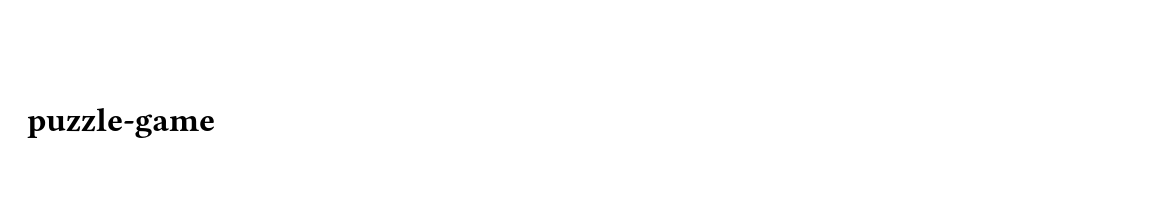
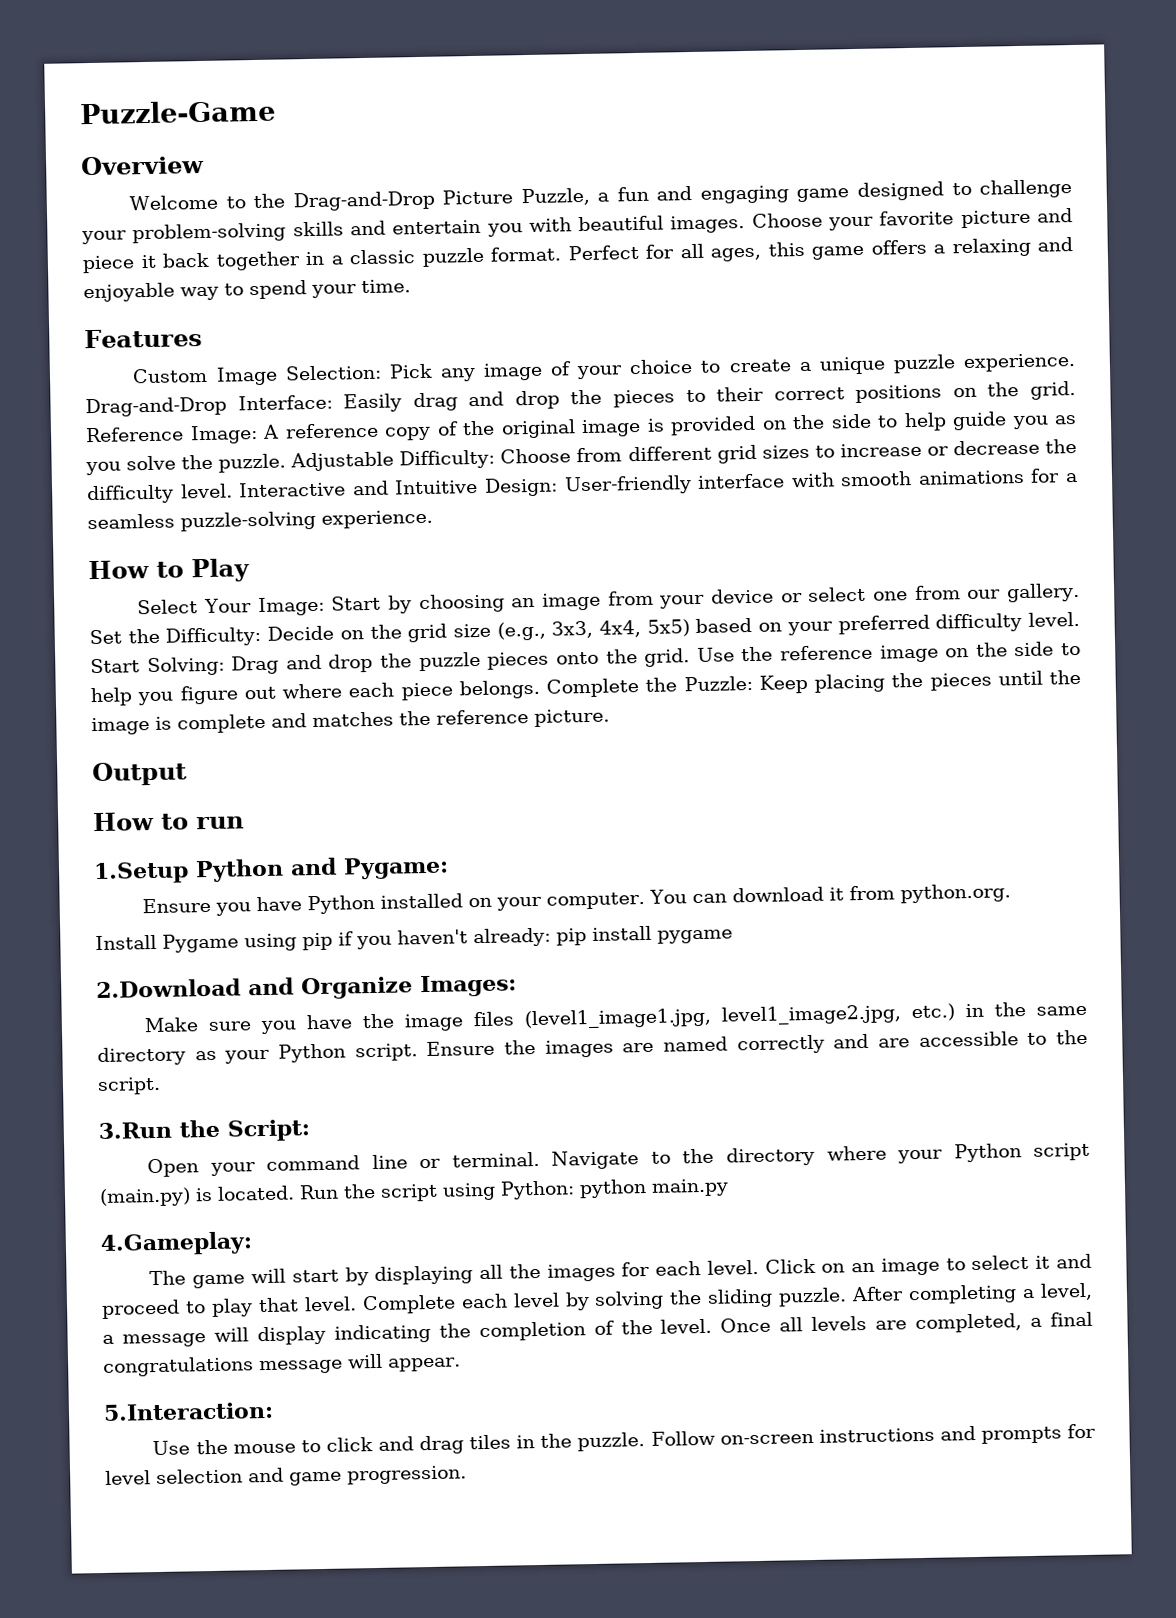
- puzzle-game
+ Puzzle-Game
+ Overview
+ Welcome to the Drag-and-Drop Picture Puzzle, a fun and engaging game designed to challenge your problem-solving skills and entertain you with beautiful images. Choose your favorite picture and piece it back together in a classic puzzle format. Perfect for all ages, this game offers a relaxing and enjoyable way to spend your time.
+ Features
+ Custom Image Selection: Pick any image of your choice to create a unique puzzle experience. Drag-and-Drop Interface: Easily drag and drop the pieces to their correct positions on the grid. Reference Image: A reference copy of the original image is provided on the side to help guide you as you solve the puzzle. Adjustable Difficulty: Choose from different grid sizes to increase or decrease the difficulty level. Interactive and Intuitive Design: User-friendly interface with smooth animations for a seamless puzzle-solving experience.
+ How to Play
+ Select Your Image: Start by choosing an image from your device or select one from our gallery. Set the Difficulty: Decide on the grid size (e.g., 3x3, 4x4, 5x5) based on your preferred difficulty level. Start Solving: Drag and drop the puzzle pieces onto the grid. Use the reference image on the side to help you figure out where each piece belongs. Complete the Puzzle: Keep placing the pieces until the image is complete and matches the reference picture.
+ Output
+ How to run
+ 1.Setup Python and Pygame:
+ Ensure you have Python installed on your computer. You can download it from python.org.
+ Install Pygame using pip if you haven't already: pip install pygame
+ 2.Download and Organize Images:
+ Make sure you have the image files (level1_image1.jpg, level1_image2.jpg, etc.) in the same directory as your Python script. Ensure the images are named correctly and are accessible to the script.
+ 3.Run the Script:
+ Open your command line or terminal. Navigate to the directory where your Python script (main.py) is located. Run the script using Python: python main.py
+ 4.Gameplay:
+ The game will start by displaying all the images for each level. Click on an image to select it and proceed to play that level. Complete each level by solving the sliding puzzle. After completing a level, a message will display indicating the completion of the level. Once all levels are completed, a final congratulations message will appear.
+ 5.Interaction:
+ Use the mouse to click and drag tiles in the puzzle. Follow on-screen instructions and prompts for level selection and game progression.

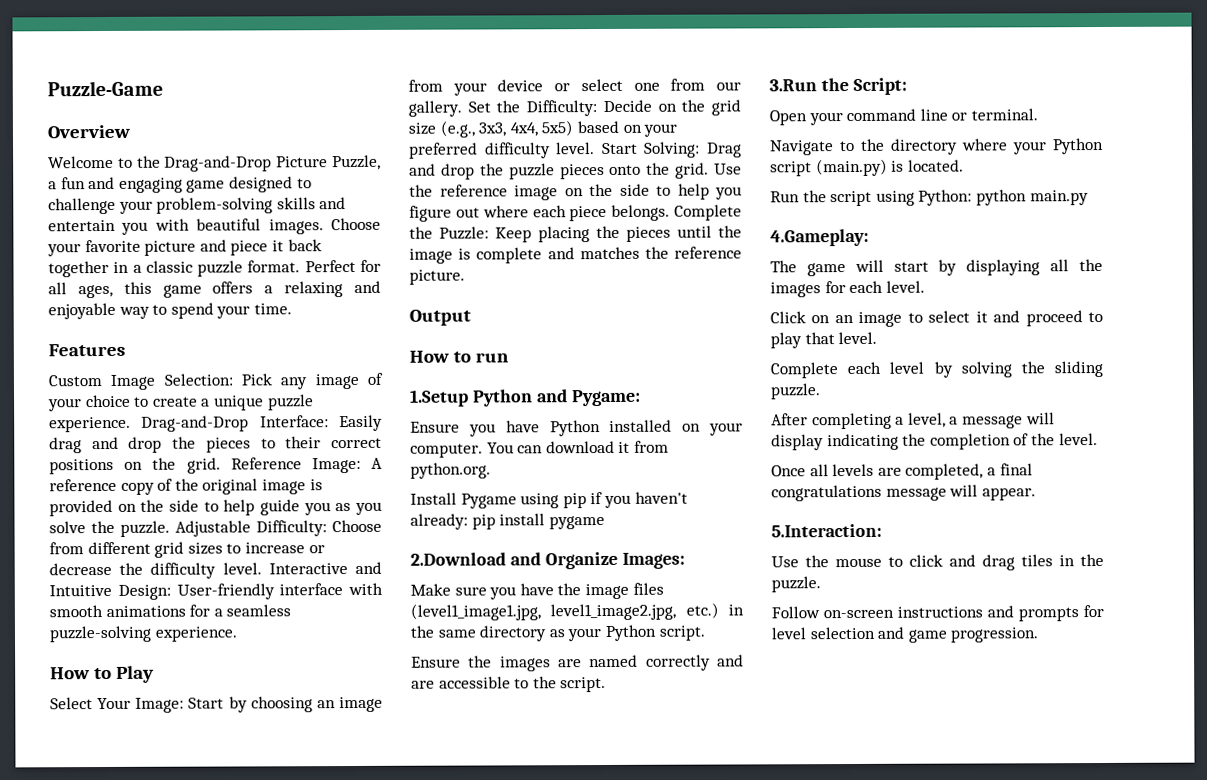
- Make sure you have the image files (level1_image1.jpg, level1_image2.jpg, etc.) in the same directory as your Python script. Ensure the images are named correctly and are accessible to the script.
+ Make sure you have the image files (level1_image1.jpg, level1_image2.jpg, etc.) in the same directory as your Python script.
+ Ensure the images are named correctly and are accessible to the script.
- Open your command line or terminal. Navigate to the directory where your Python script (main.py) is located. Run the script using Python: python main.py
+ Open your command line or terminal.
+ Navigate to the directory where your Python script (main.py) is located.
+ Run the script using Python: python main.py
- The game will start by displaying all the images for each level. Click on an image to select it and proceed to play that level. Complete each level by solving the sliding puzzle. After completing a level, a message will display indicating the completion of the level. Once all levels are completed, a final congratulations message will appear.
+ The game will start by displaying all the images for each level.
+ Click on an image to select it and proceed to play that level.
+ Complete each level by solving the sliding puzzle.
+ After completing a level, a message will display indicating the completion of the level.
+ Once all levels are completed, a final congratulations message will appear.
- Use the mouse to click and drag tiles in the puzzle. Follow on-screen instructions and prompts for level selection and game progression.
+ Use the mouse to click and drag tiles in the puzzle.
+ Follow on-screen instructions and prompts for level selection and game progression.

